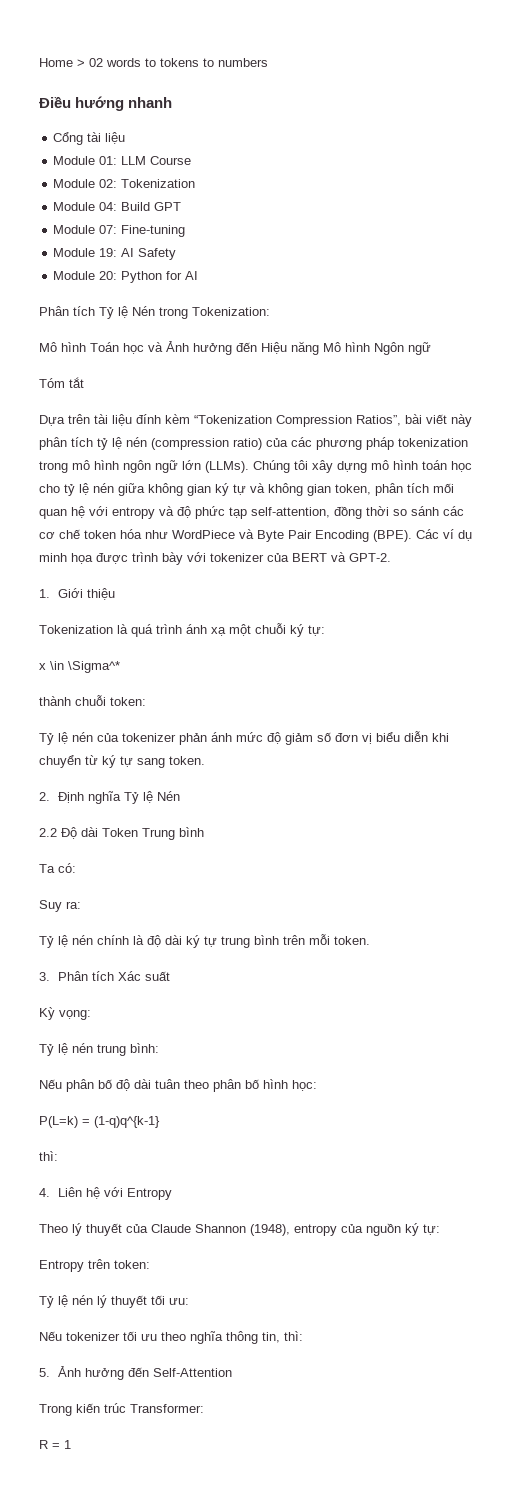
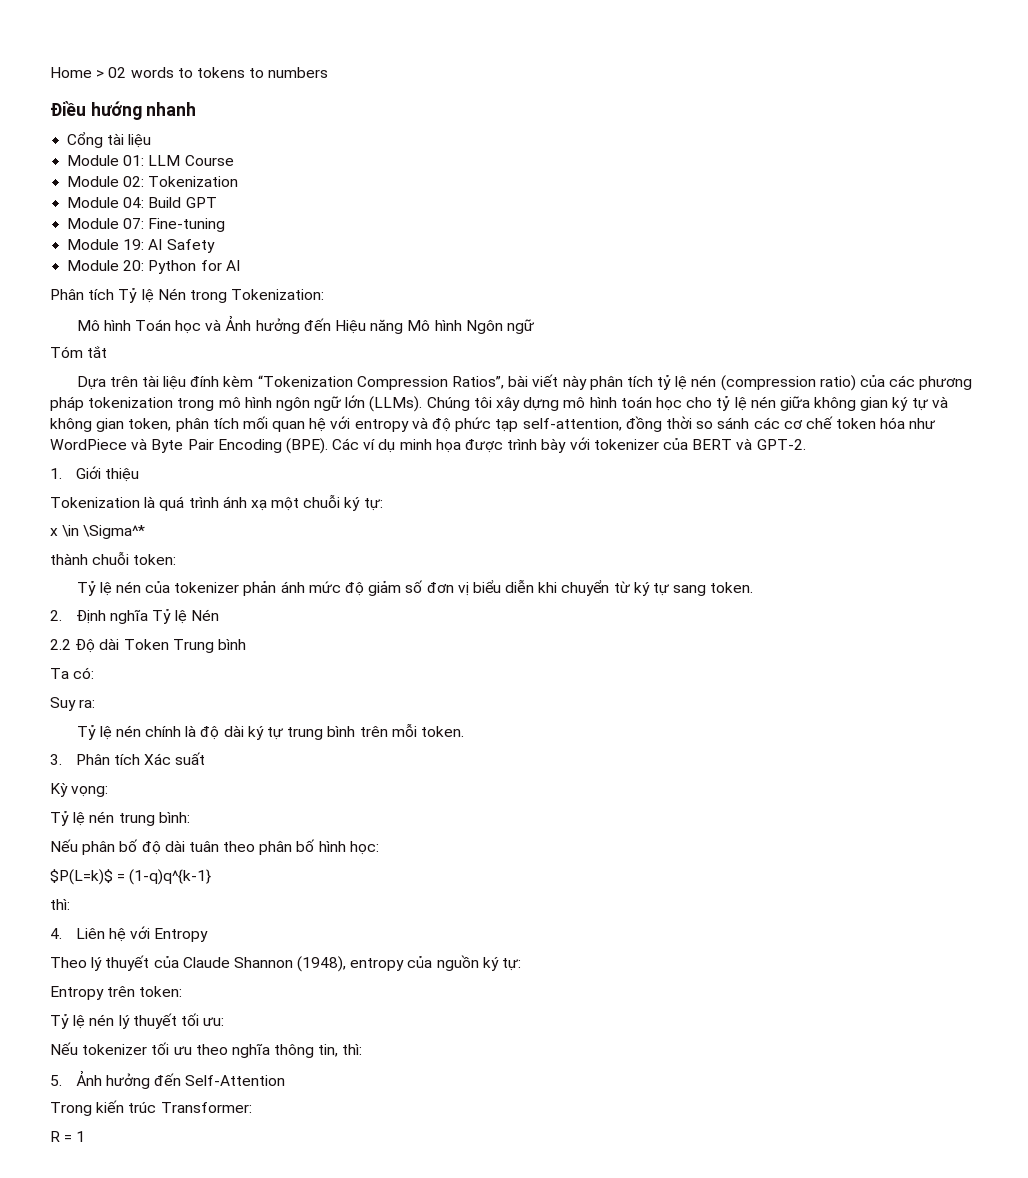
- P(L=k) = (1-q)q^{k-1}
+ $P(L=k)$ = (1-q)q^{k-1}

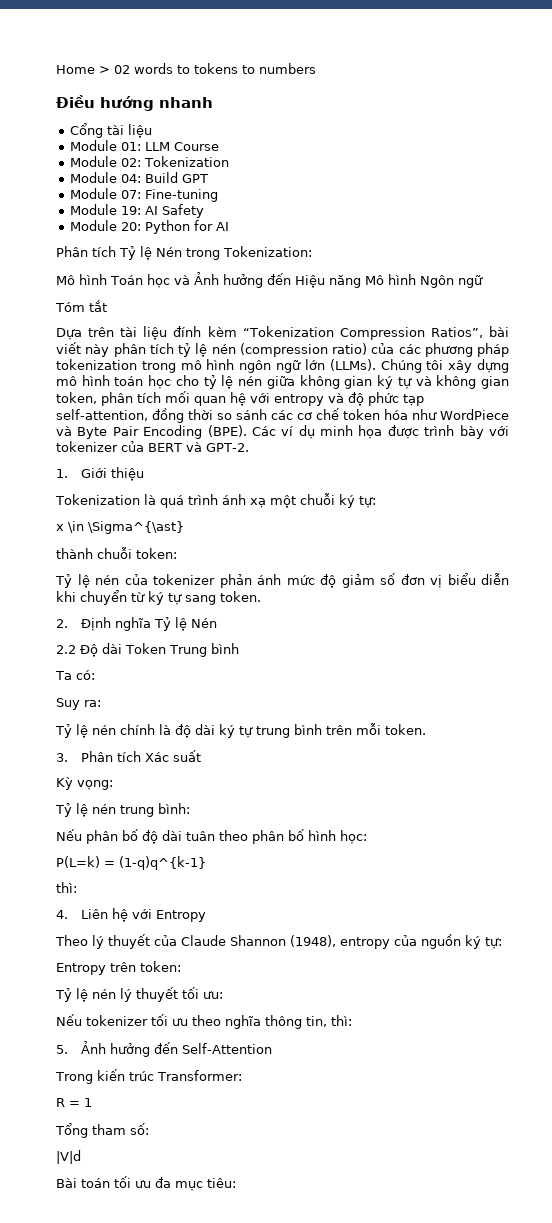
- x \in \Sigma^*
+ x \in \Sigma^{\ast}
- $P(L=k)$ = (1-q)q^{k-1}
+ P(L=k) = (1-q)q^{k-1}
+ Tổng tham số:
+ |V|d
+ Bài toán tối ưu đa mục tiêu:

